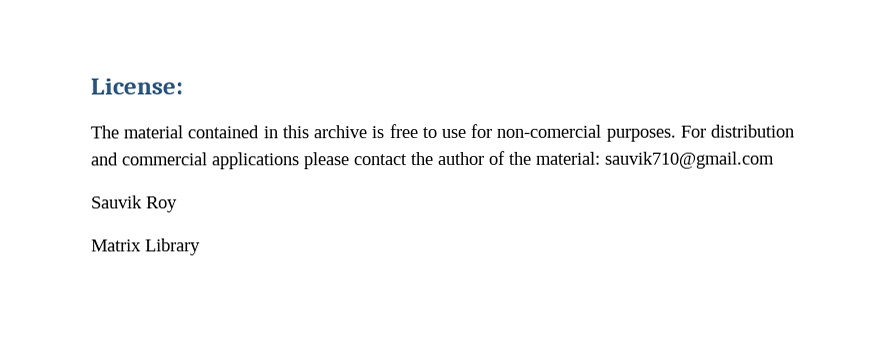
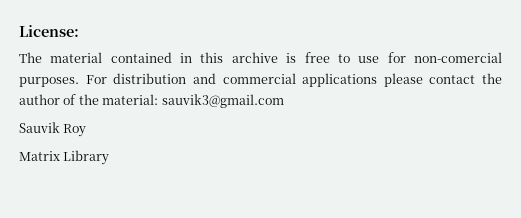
- For distribution and commercial applications please contact the author of the material: sauvik710@gmail.com
+ For distribution and commercial applications please contact the author of the material: sauvik3@gmail.com

